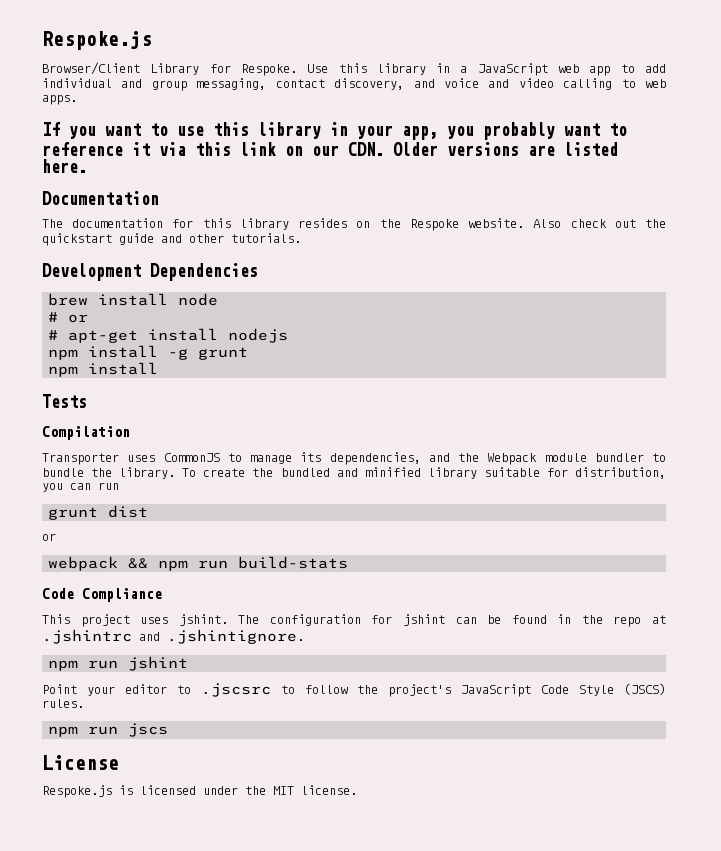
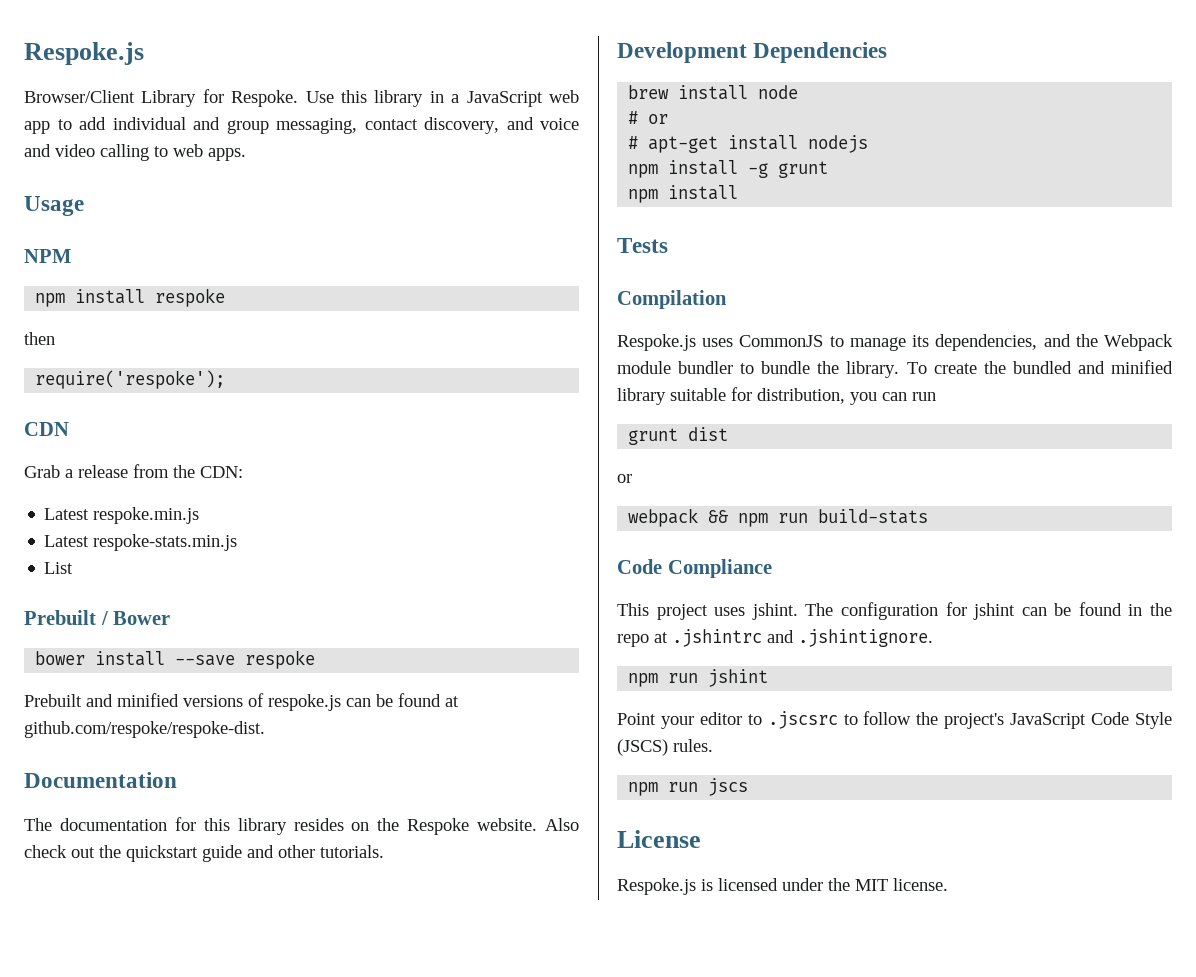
- If you want to use this library in your app, you probably want to reference it via this link on our CDN. Older versions are listed here.
+ Usage
+ NPM
+ npm install respoke
+ then
+ require('respoke');
+ CDN
+ Grab a release from the CDN:
+ Latest respoke.min.js
+ Latest respoke-stats.min.js
+ List
+ Prebuilt / Bower
+ bower install --save respoke
+ Prebuilt and minified versions of respoke.js can be found at github.com/respoke/respoke-dist.
- Transporter uses CommonJS to manage its dependencies, and the Webpack module bundler to bundle the library.
+ Respoke.js uses CommonJS to manage its dependencies, and the Webpack module bundler to bundle the library.

